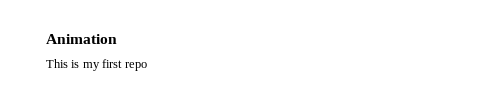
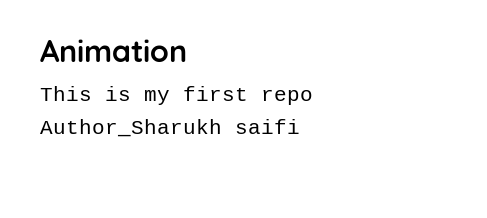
+ Author_Sharukh saifi

